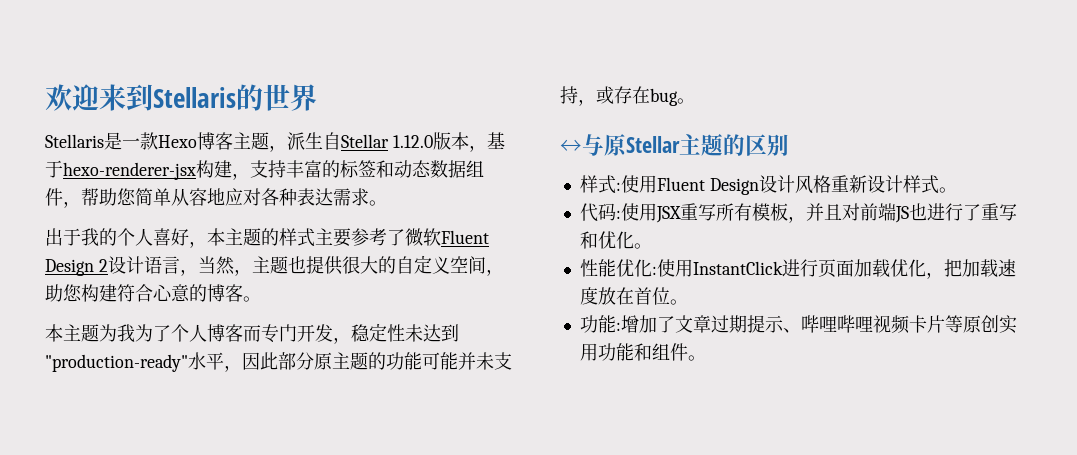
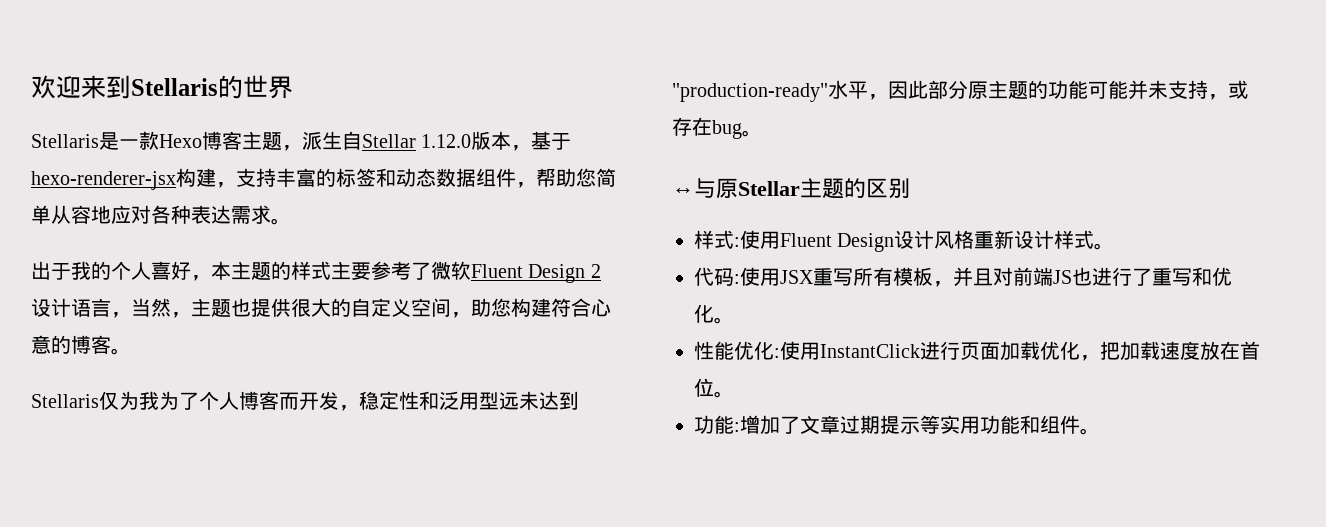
- 本主题为我为了个人博客而专门开发，稳定性未达到"production-ready"水平，因此部分原主题的功能可能并未支持，或存在bug。
+ Stellaris仅为我为了个人博客而开发，稳定性和泛用型远未达到"production-ready"水平，因此部分原主题的功能可能并未支持，或存在bug。
- 功能:增加了文章过期提示、哔哩哔哩视频卡片等原创实用功能和组件。
+ 功能:增加了文章过期提示等实用功能和组件。

